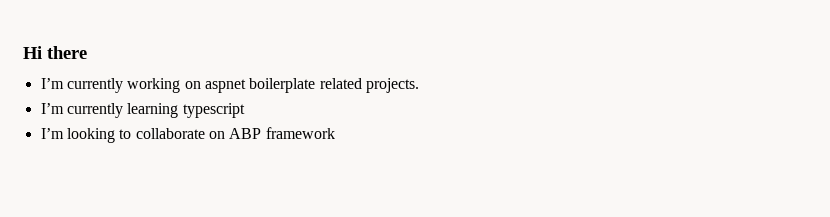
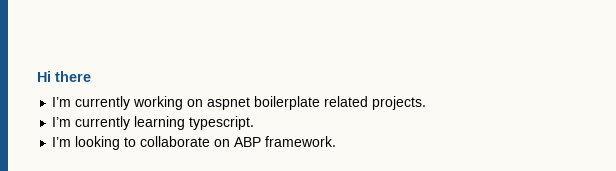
- I’m currently learning typescript
+ I’m currently learning typescript.
- I’m looking to collaborate on ABP framework
+ I’m looking to collaborate on ABP framework.

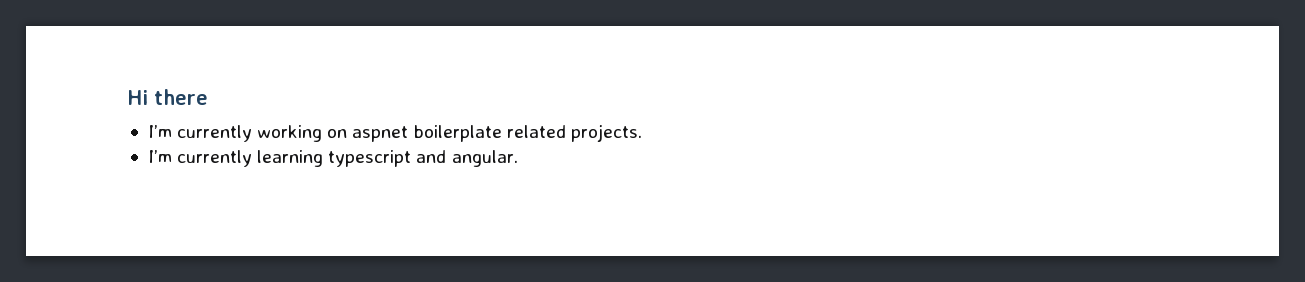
- I’m currently learning typescript.
- I’m looking to collaborate on ABP framework.
+ I’m currently learning typescript and angular.

